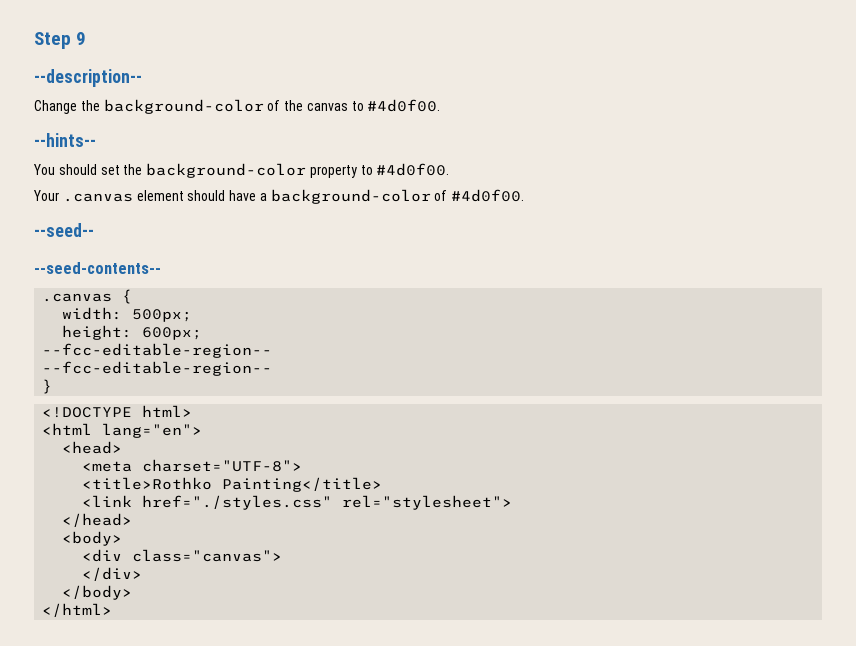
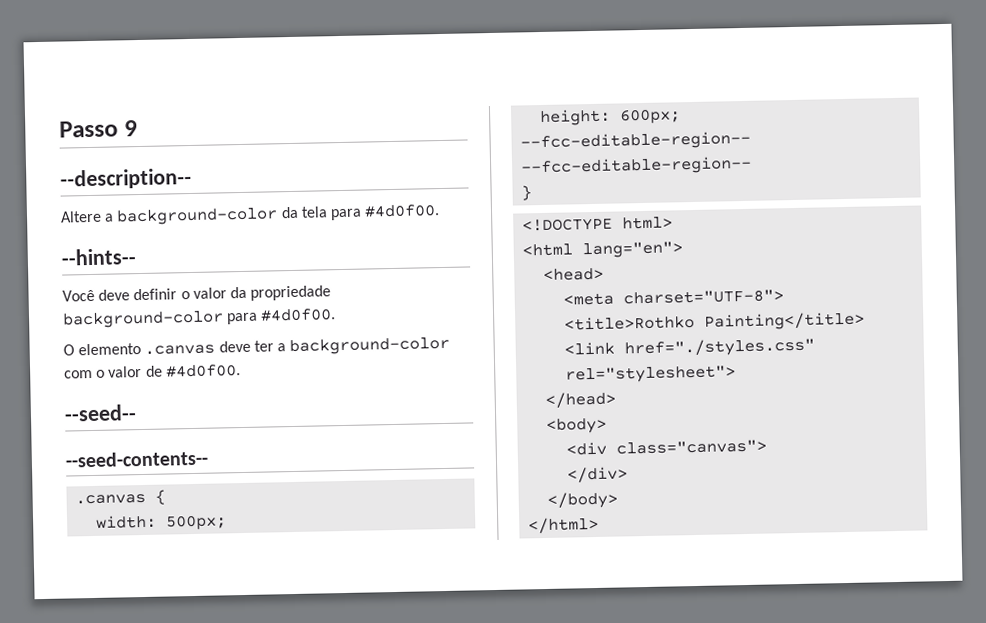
- Step 9
+ Passo 9
- Change the background-color of the canvas to #4d0f00.
+ Altere a background-color da tela para #4d0f00.
  --hints--
- You should set the background-color property to #4d0f00.
- Your .canvas element should have a background-color of #4d0f00.
+ Você deve definir o valor da propriedade background-color para #4d0f00.
+ O elemento .canvas deve ter a background-color com o valor de #4d0f00.

